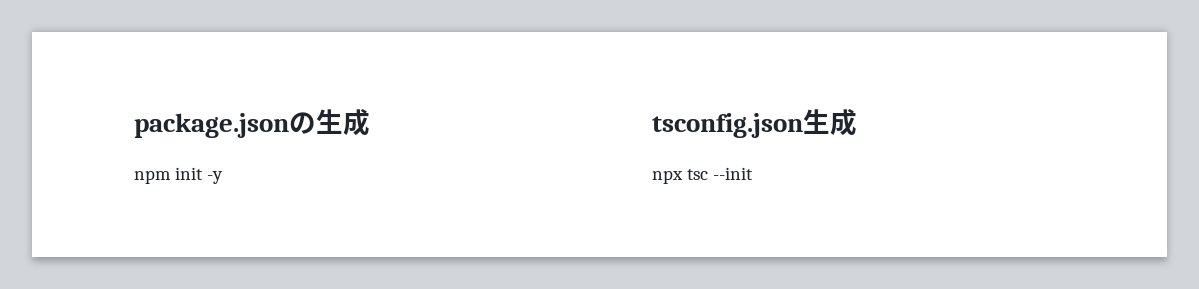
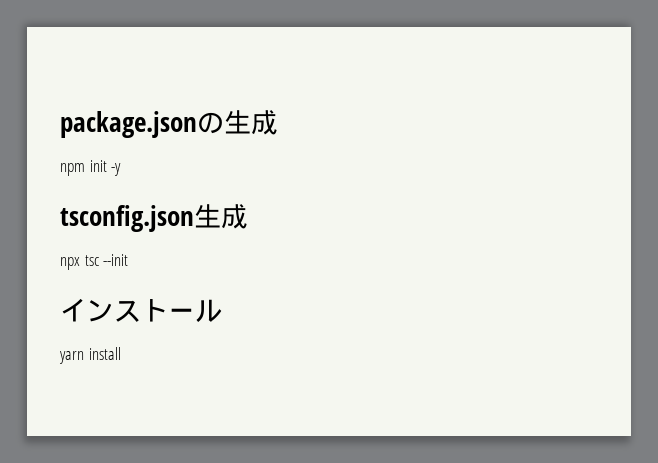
+ インストール
+ yarn install

